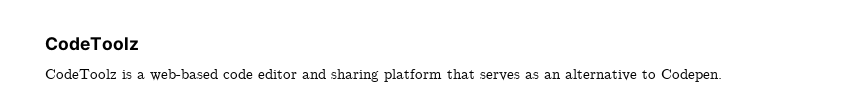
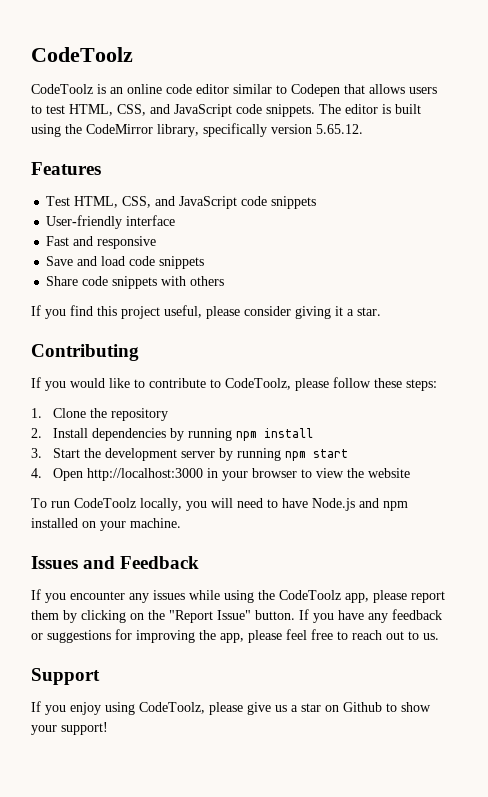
- CodeToolz is a web-based code editor and sharing platform that serves as an alternative to Codepen.
+ CodeToolz is an online code editor similar to Codepen that allows users to test HTML, CSS, and JavaScript code snippets. The editor is built using the CodeMirror library, specifically version 5.65.12.
+ Features
+ Test HTML, CSS, and JavaScript code snippets
+ User-friendly interface
+ Fast and responsive
+ Save and load code snippets
+ Share code snippets with others
+ If you find this project useful, please consider giving it a star.
+ Contributing
+ If you would like to contribute to CodeToolz, please follow these steps:
+ 1. Clone the repository
+ 2. Install dependencies by running npm install
+ 3. Start the development server by running npm start
+ 4. Open http://localhost:3000 in your browser to view the website
+ To run CodeToolz locally, you will need to have Node.js and npm installed on your machine.
+ Issues and Feedback
+ If you encounter any issues while using the CodeToolz app, please report them by clicking on the "Report Issue" button. If you have any feedback or suggestions for improving the app, please feel free to reach out to us.
+ Support
+ If you enjoy using CodeToolz, please give us a star on Github to show your support!

